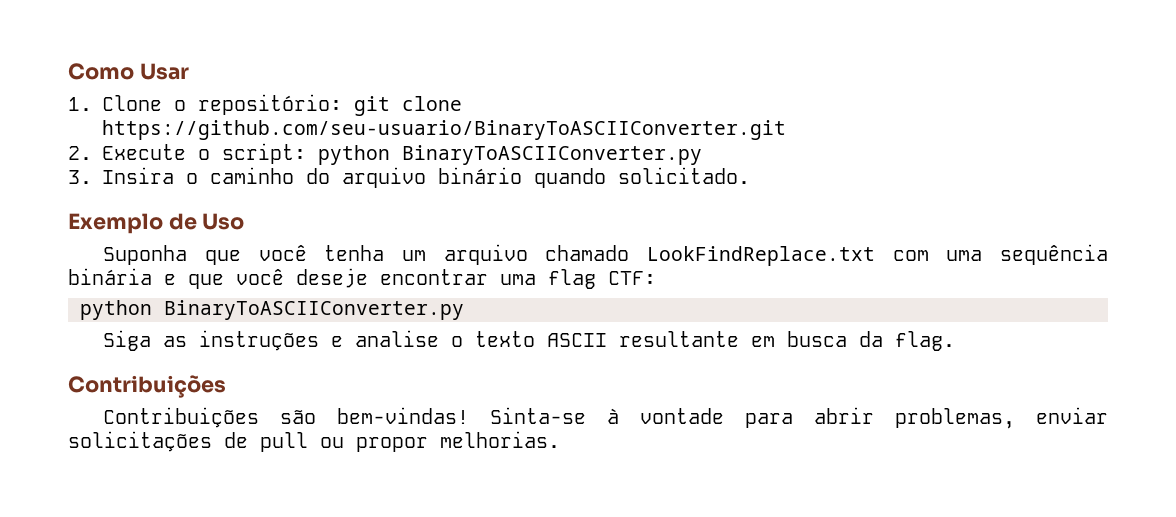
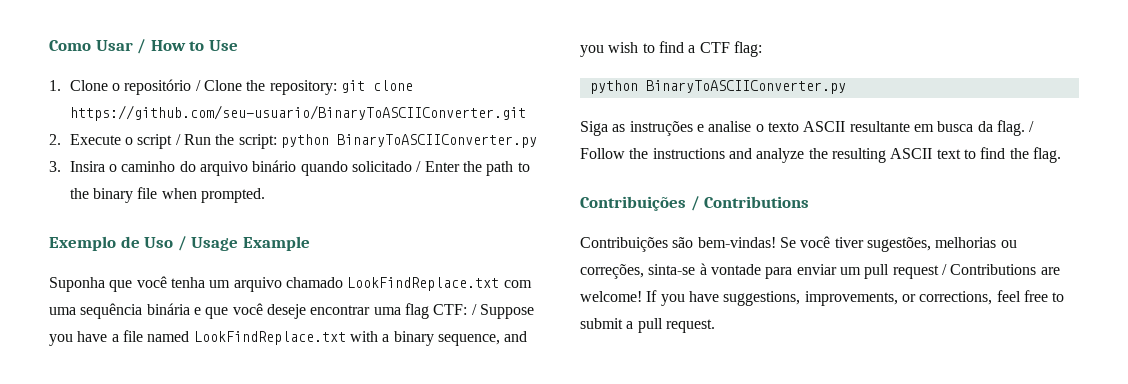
- Como Usar
+ Como Usar / How to Use
- 1. Clone o repositório: git clone https://github.com/seu-usuario/BinaryToASCIIConverter.git
+ 1. Clone o repositório / Clone the repository: git clone https://github.com/seu-usuario/BinaryToASCIIConverter.git
- 2. Execute o script: python BinaryToASCIIConverter.py
+ 2. Execute o script / Run the script: python BinaryToASCIIConverter.py
- 3. Insira o caminho do arquivo binário quando solicitado.
+ 3. Insira o caminho do arquivo binário quando solicitado / Enter the path to the binary file when prompted.
- Exemplo de Uso
+ Exemplo de Uso / Usage Example
- Suponha que você tenha um arquivo chamado LookFindReplace.txt com uma sequência binária e que você deseje encontrar uma flag CTF:
+ Suponha que você tenha um arquivo chamado LookFindReplace.txt com uma sequência binária e que você deseje encontrar uma flag CTF: / Suppose you have a file named LookFindReplace.txt with a binary sequence, and you wish to find a CTF flag:
- Siga as instruções e analise o texto ASCII resultante em busca da flag.
- Contribuições
+ Siga as instruções e analise o texto ASCII resultante em busca da flag. / Follow the instructions and analyze the resulting ASCII text to find the flag.
+ Contribuições / Contributions
- Sinta-se à vontade para abrir problemas, enviar solicitações de pull ou propor melhorias.
+ Se você tiver sugestões, melhorias ou correções, sinta-se à vontade para enviar um pull request / Contributions are welcome! If you have suggestions, improvements, or corrections, feel free to submit a pull request.

